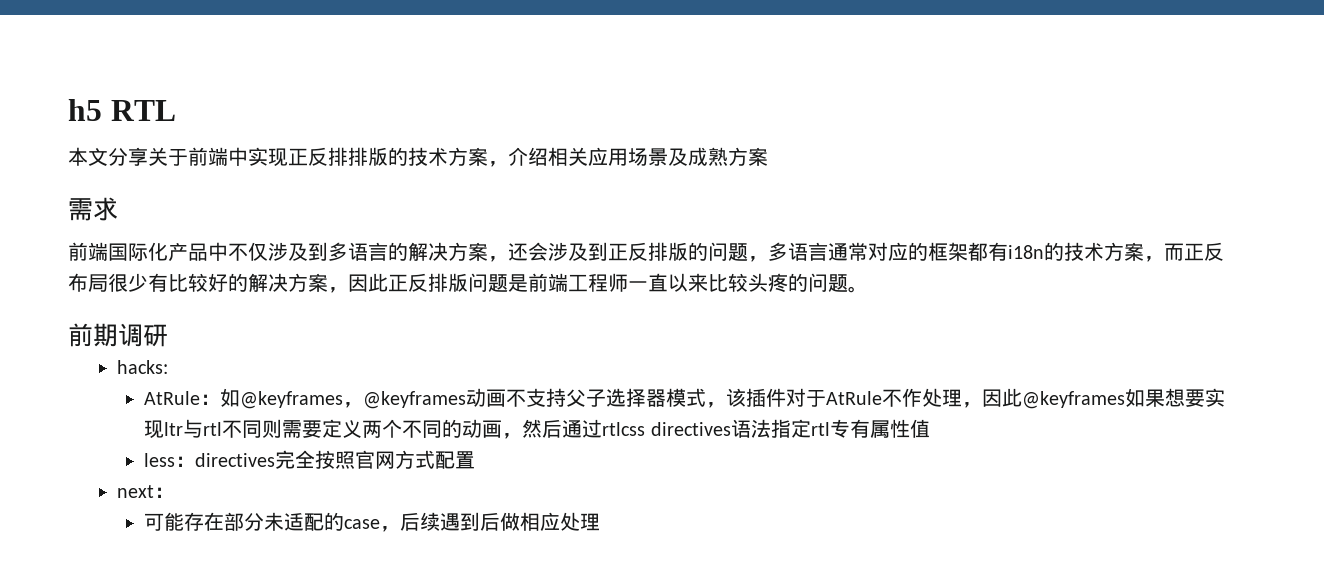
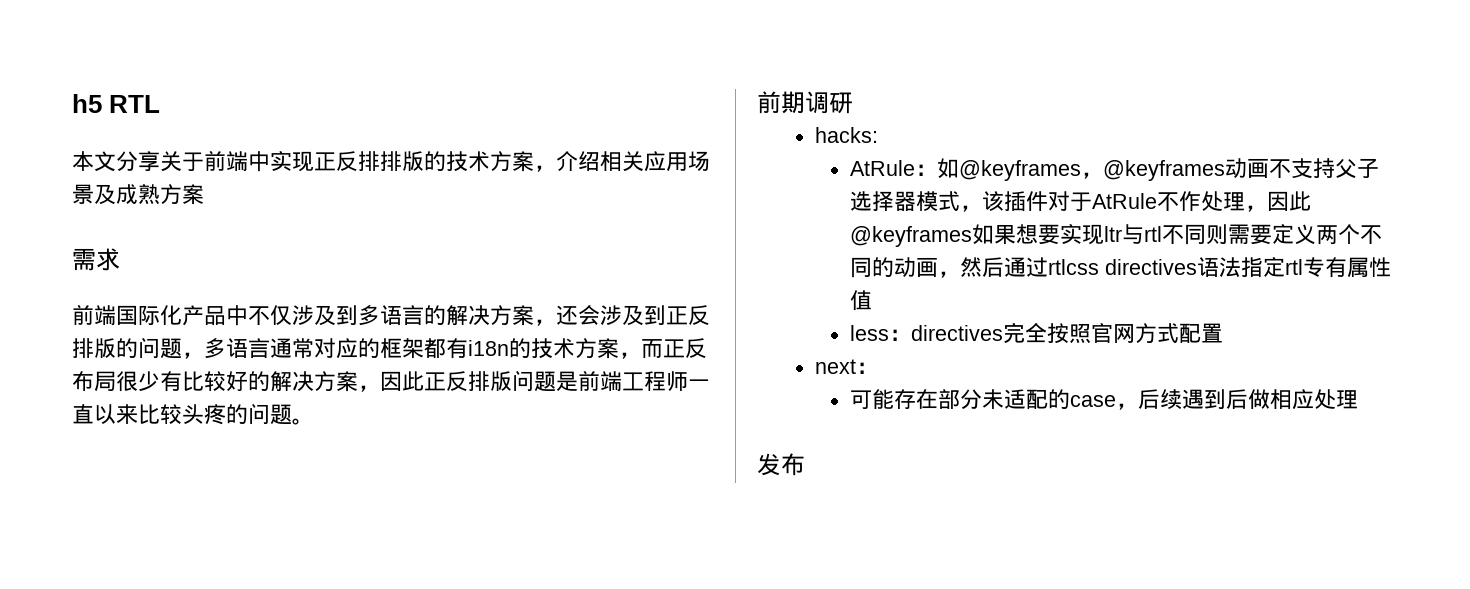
+ 发布

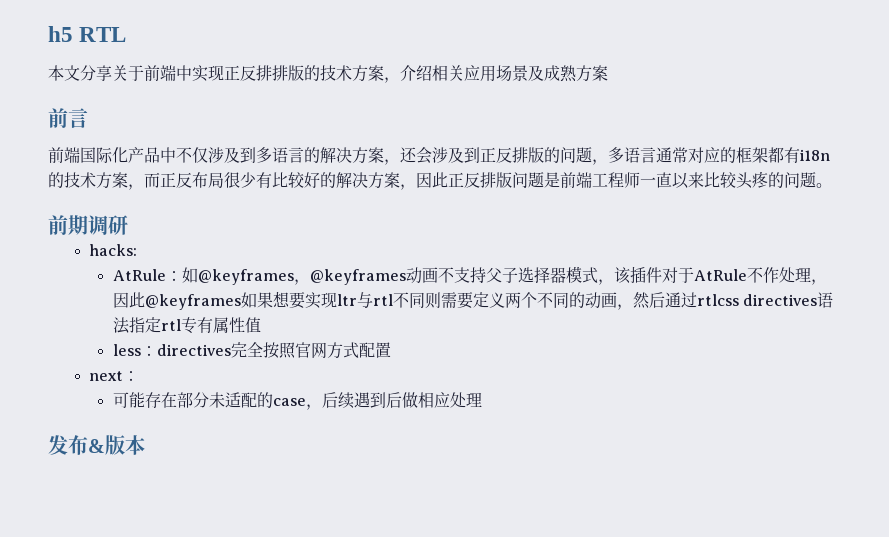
- 需求
+ 前言
- 发布
+ 发布&版本

